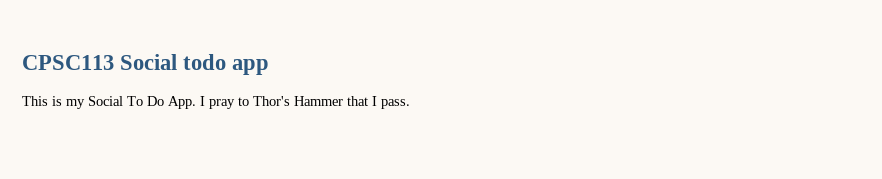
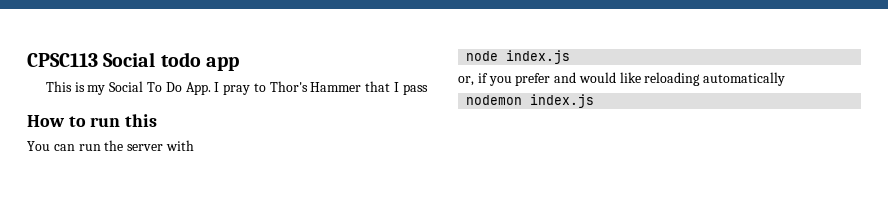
- This is my Social To Do App. I pray to Thor's Hammer that I pass.
+ This is my Social To Do App. I pray to Thor's Hammer that I pass
+ How to run this
+ You can run the server with
+ node index.js
+ or, if you prefer and would like reloading automatically
+ nodemon index.js

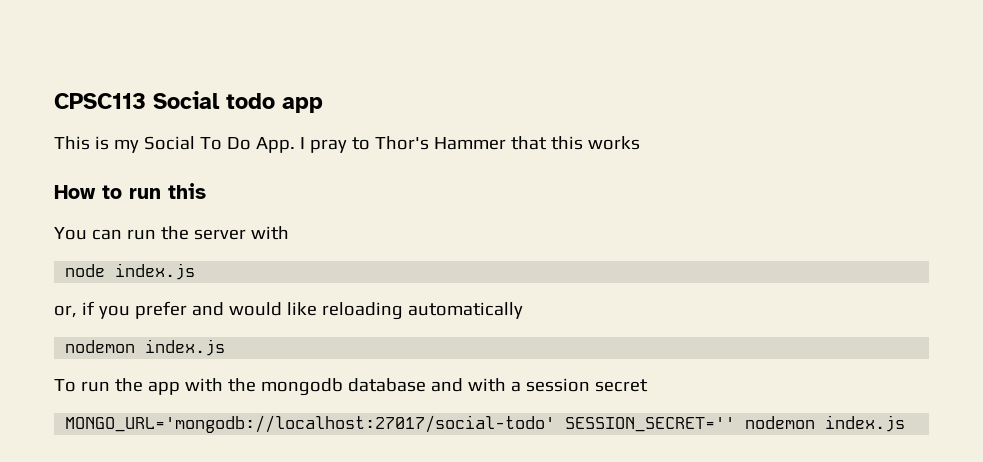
- This is my Social To Do App. I pray to Thor's Hammer that I pass
+ This is my Social To Do App. I pray to Thor's Hammer that this works
+ To run the app with the mongodb database and with a session secret
+ MONGO_URL='mongodb://localhost:27017/social-todo' SESSION_SECRET='' nodemon index.js

